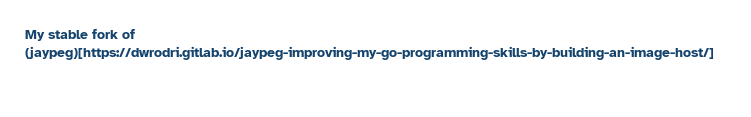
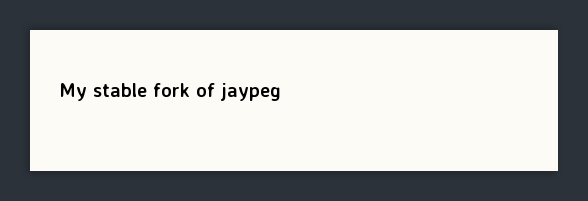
- My stable fork of (jaypeg)[https://dwrodri.gitlab.io/jaypeg-improving-my-go-programming-skills-by-building-an-image-host/]
+ My stable fork of jaypeg

